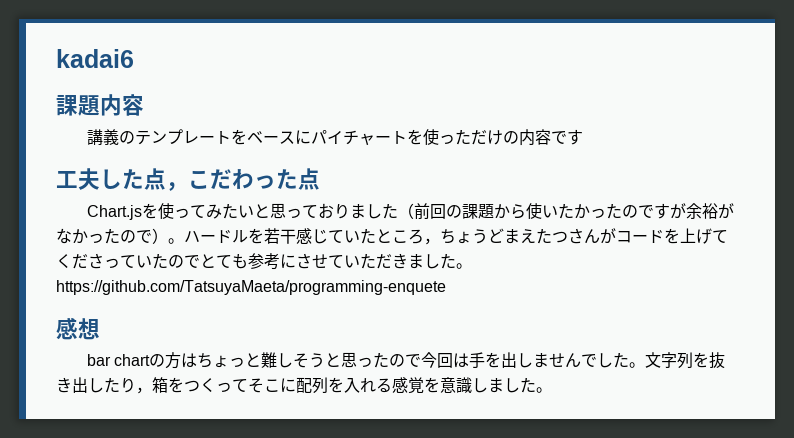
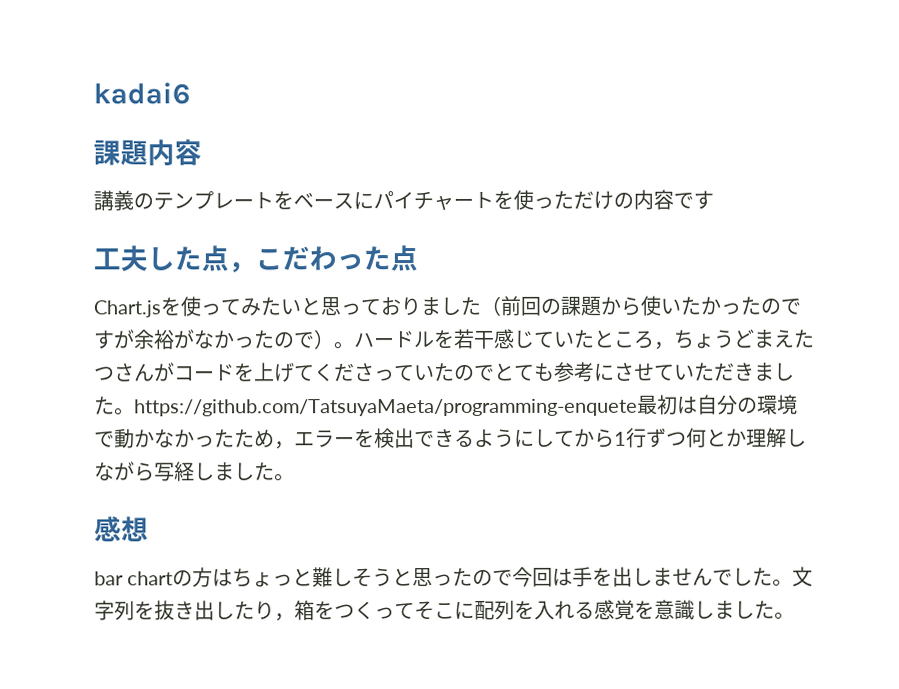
- ハードルを若干感じていたところ，ちょうどまえたつさんがコードを上げてくださっていたのでとても参考にさせていただきました。https://github.com/TatsuyaMaeta/programming-enquete
+ ハードルを若干感じていたところ，ちょうどまえたつさんがコードを上げてくださっていたのでとても参考にさせていただきました。https://github.com/TatsuyaMaeta/programming-enquete最初は自分の環境で動かなかったため，エラーを検出できるようにしてから1行ずつ何とか理解しながら写経しました。

